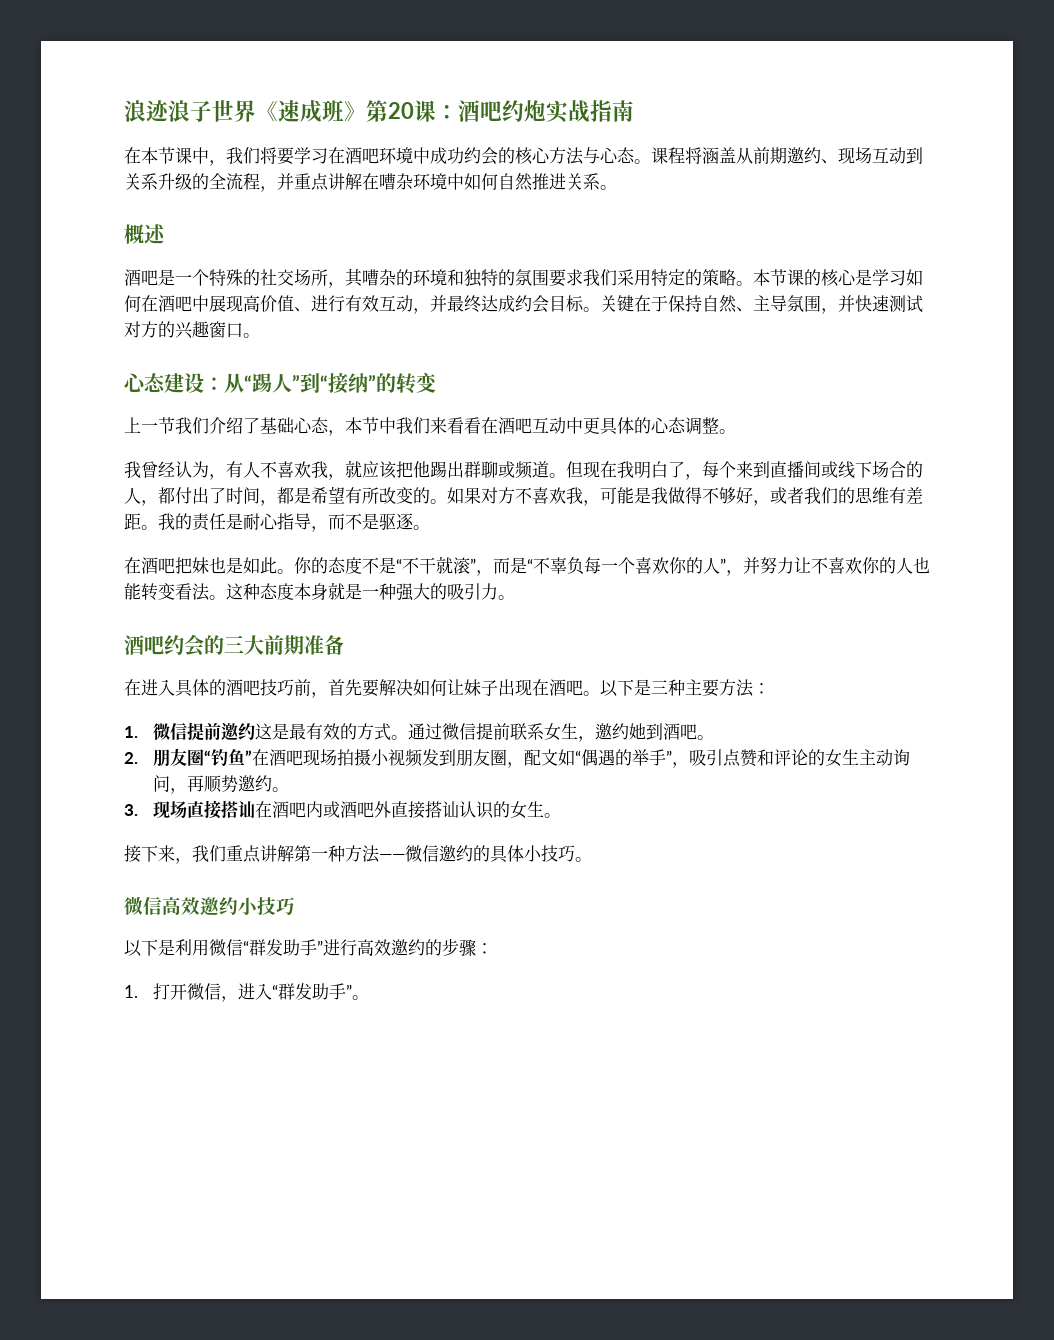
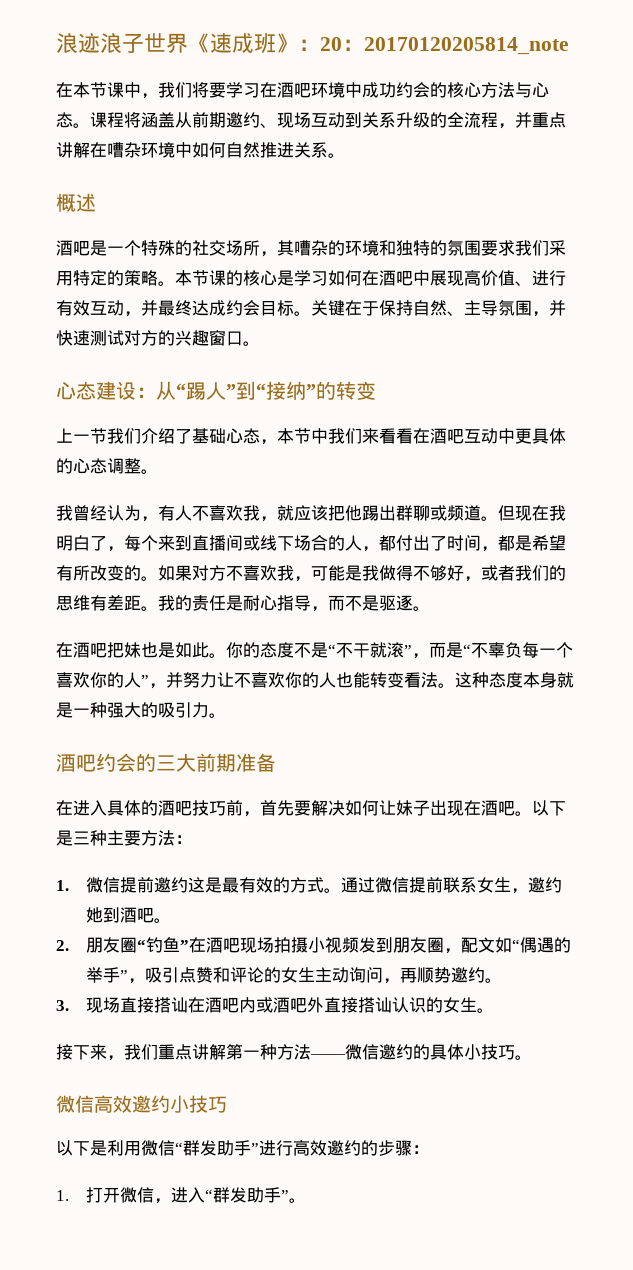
- 浪迹浪子世界《速成班》第20课：酒吧约炮实战指南
+ 浪迹浪子世界《速成班》：20：20170120205814_note

